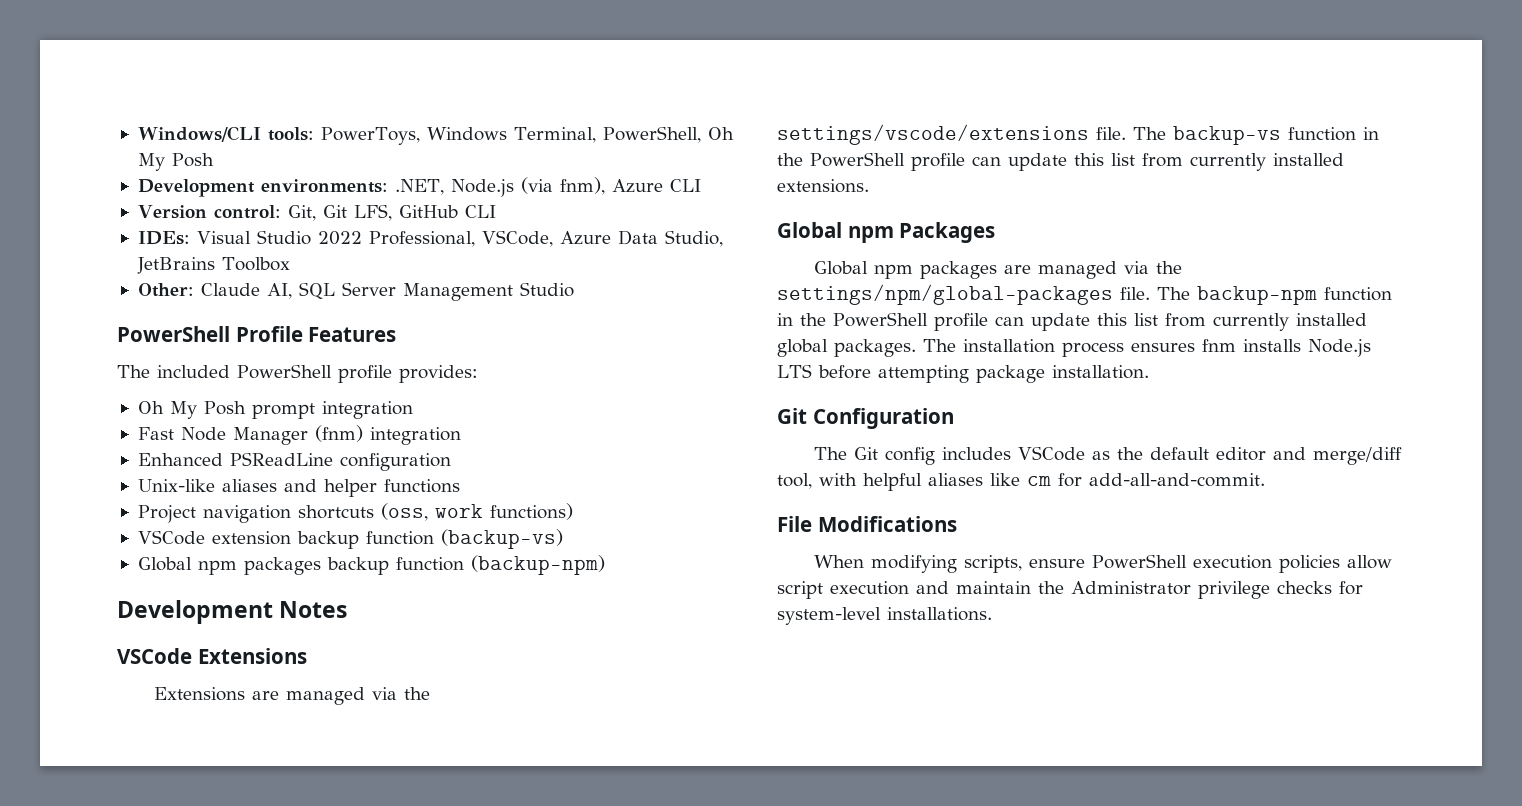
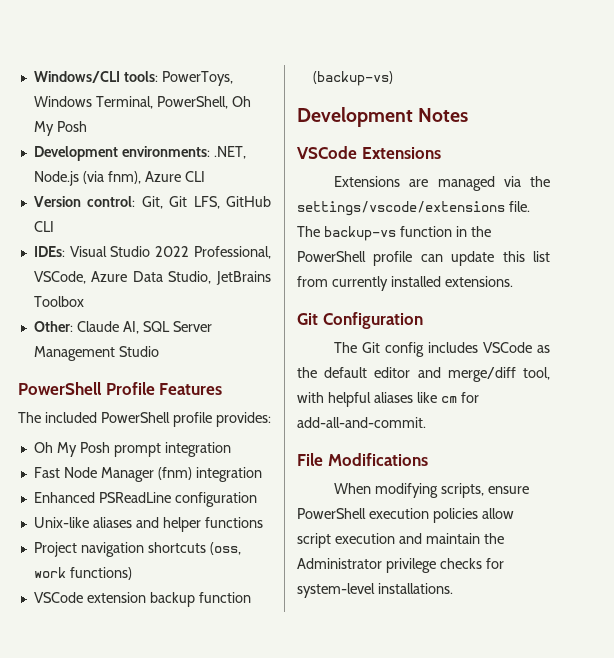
- Global npm packages backup function (backup-npm)
- Global npm Packages
- Global npm packages are managed via the settings/npm/global-packages file. The backup-npm function in the PowerShell profile can update this list from currently installed global packages. The installation process ensures fnm installs Node.js LTS before attempting package installation.

